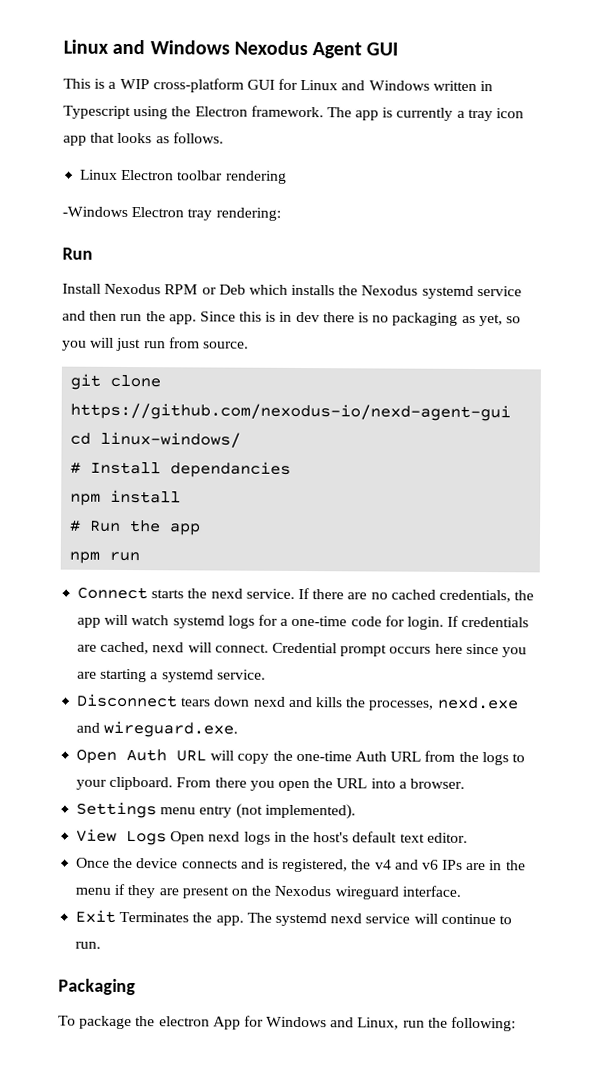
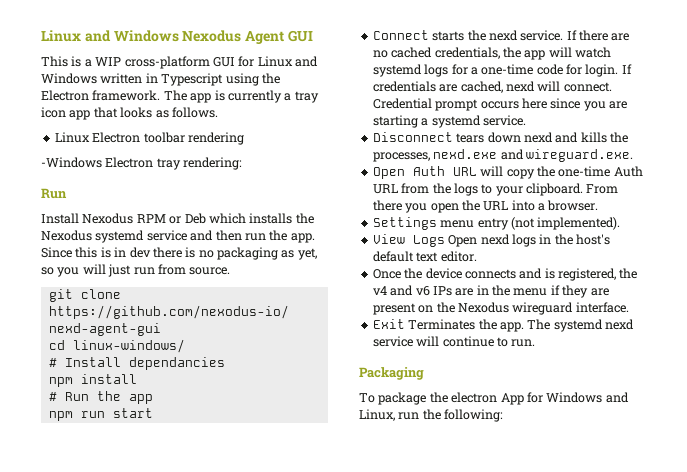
- npm run
+ npm run start

